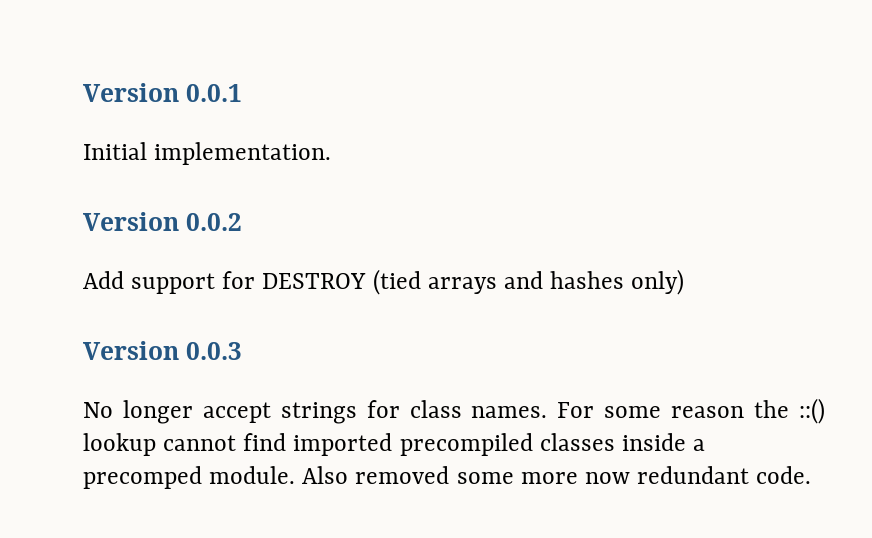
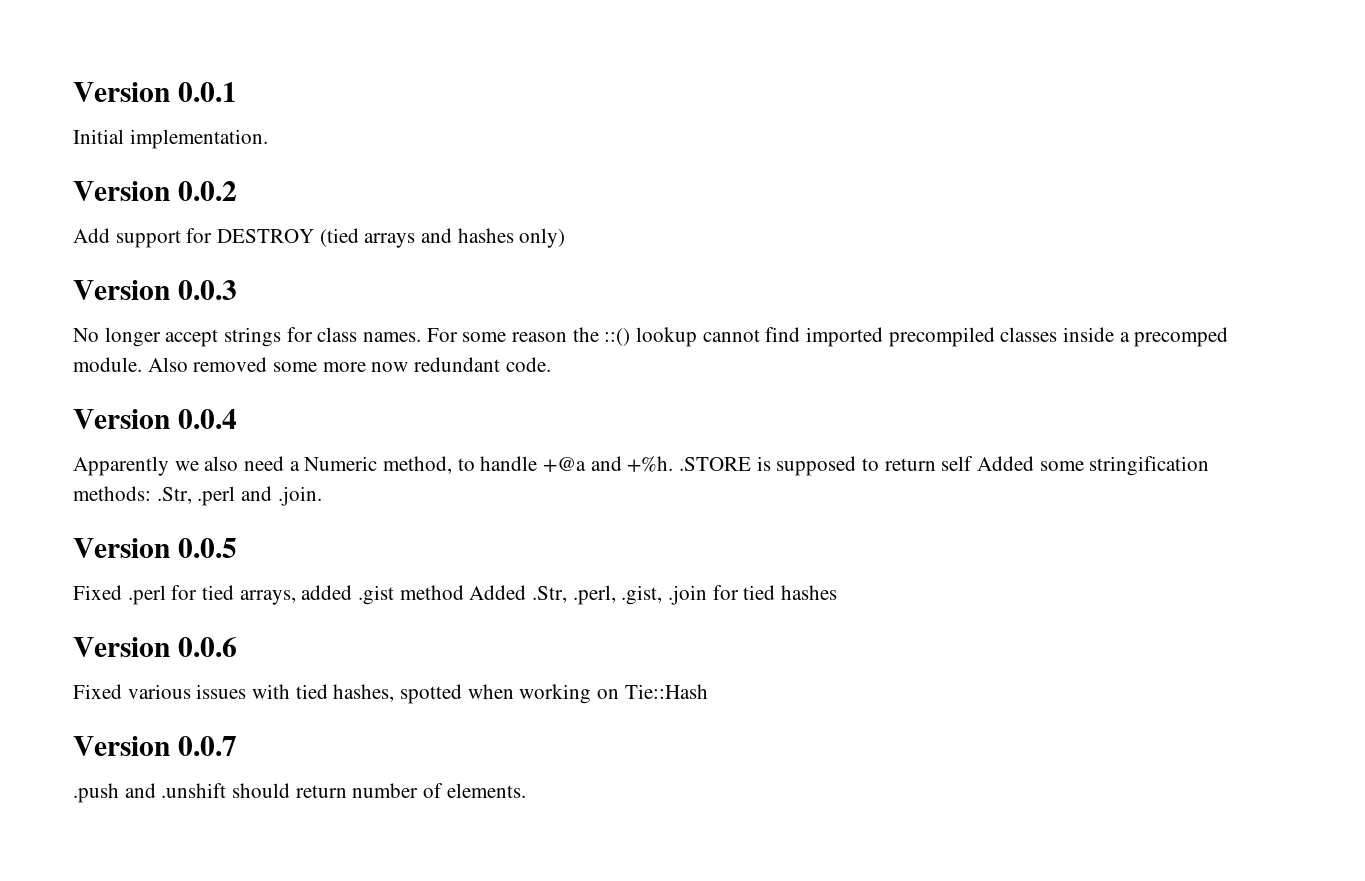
+ Version 0.0.4
+ Apparently we also need a Numeric method, to handle +@a and +%h. .STORE is supposed to return self Added some stringification methods: .Str, .perl and .join.
+ Version 0.0.5
+ Fixed .perl for tied arrays, added .gist method Added .Str, .perl, .gist, .join for tied hashes
+ Version 0.0.6
+ Fixed various issues with tied hashes, spotted when working on Tie::Hash
+ Version 0.0.7
+ .push and .unshift should return number of elements.

